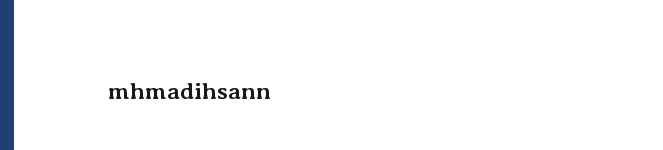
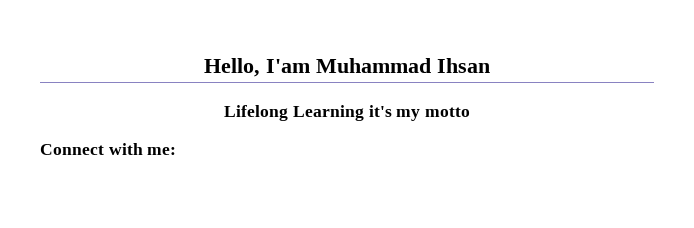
- mhmadihsann
+ Hello, I'am Muhammad Ihsan
+ Lifelong Learning it's my motto
+ Connect with me:

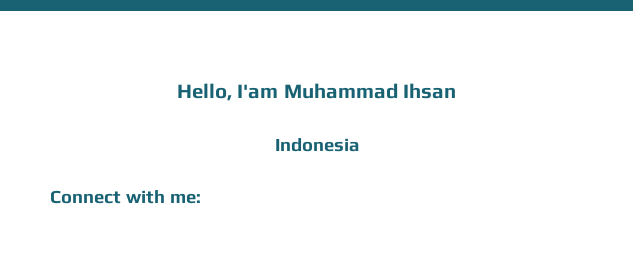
- Lifelong Learning it's my motto
+ Indonesia

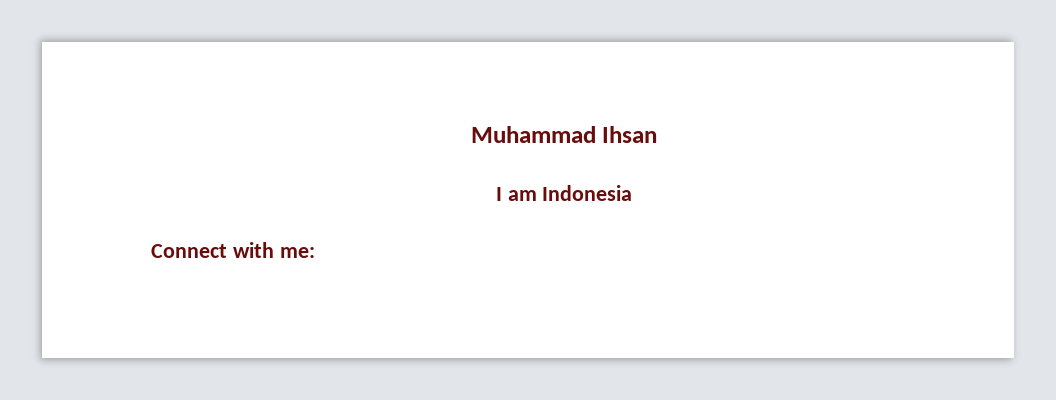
- Hello, I'am Muhammad Ihsan
+ Muhammad Ihsan
- Indonesia
+ I am Indonesia

